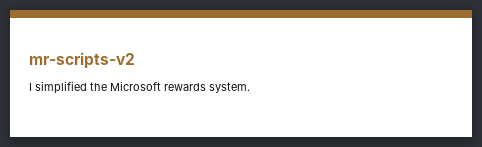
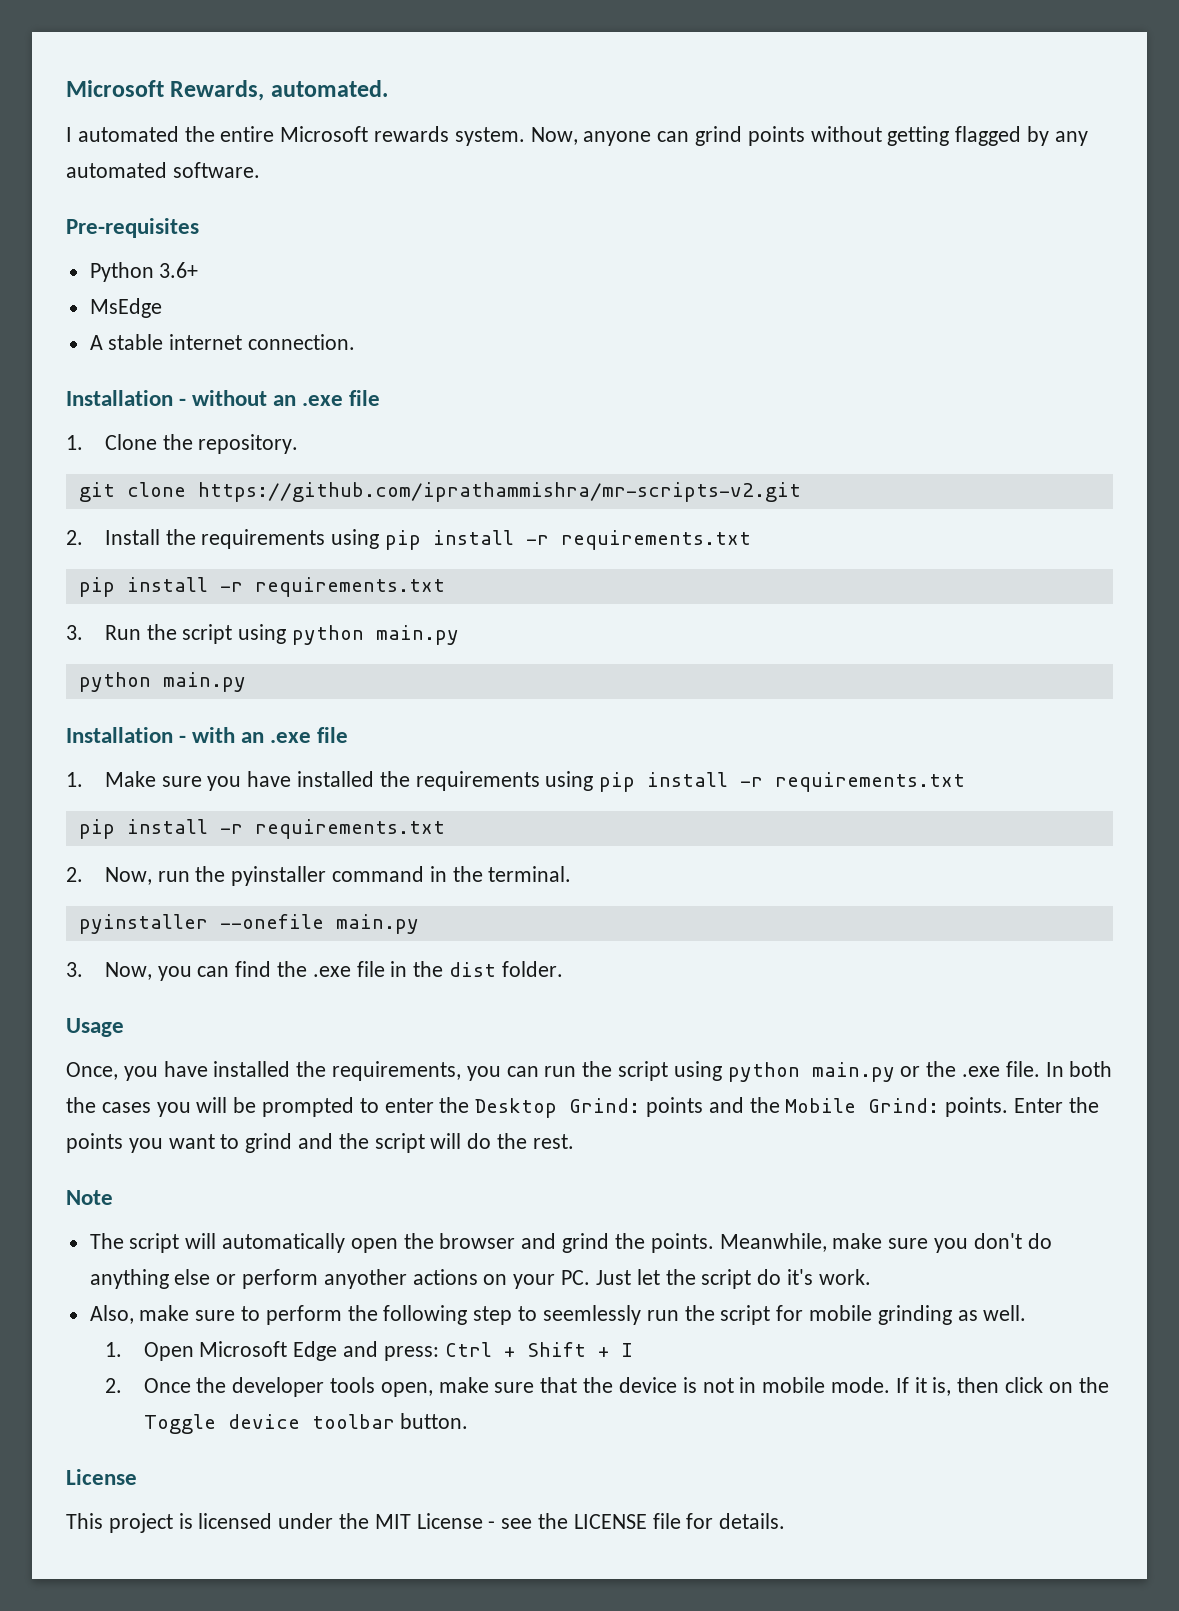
- mr-scripts-v2
- I simplified the Microsoft rewards system.
+ Microsoft Rewards, automated.
+ I automated the entire Microsoft rewards system. Now, anyone can grind points without getting flagged by any automated software.
+ Pre-requisites
+ Python 3.6+
+ MsEdge
+ A stable internet connection.
+ Installation - without an .exe file
+ 1. Clone the repository.
+ git clone https://github.com/iprathammishra/mr-scripts-v2.git
+ 2. Install the requirements using pip install -r requirements.txt
+ pip install -r requirements.txt
+ 3. Run the script using python main.py
+ python main.py
+ Installation - with an .exe file
+ 1. Make sure you have installed the requirements using pip install -r requirements.txt
+ pip install -r requirements.txt
+ 2. Now, run the pyinstaller command in the terminal.
+ pyinstaller --onefile main.py
+ 3. Now, you can find the .exe file in the dist folder.
+ Usage
+ Once, you have installed the requirements, you can run the script using python main.py or the .exe file. In both the cases you will be prompted to enter the Desktop Grind: points and the Mobile Grind: points. Enter the points you want to grind and the script will do the rest.
+ Note
+ The script will automatically open the browser and grind the points. Meanwhile, make sure you don't do anything else or perform anyother actions on your PC. Just let the script do it's work.
+ Also, make sure to perform the following step to seemlessly run the script for mobile grinding as well.
+ 1. Open Microsoft Edge and press: Ctrl + Shift + I
+ 2. Once the developer tools open, make sure that the device is not in mobile mode. If it is, then click on the Toggle device toolbar button.
+ License
+ This project is licensed under the MIT License - see the LICENSE file for details.

